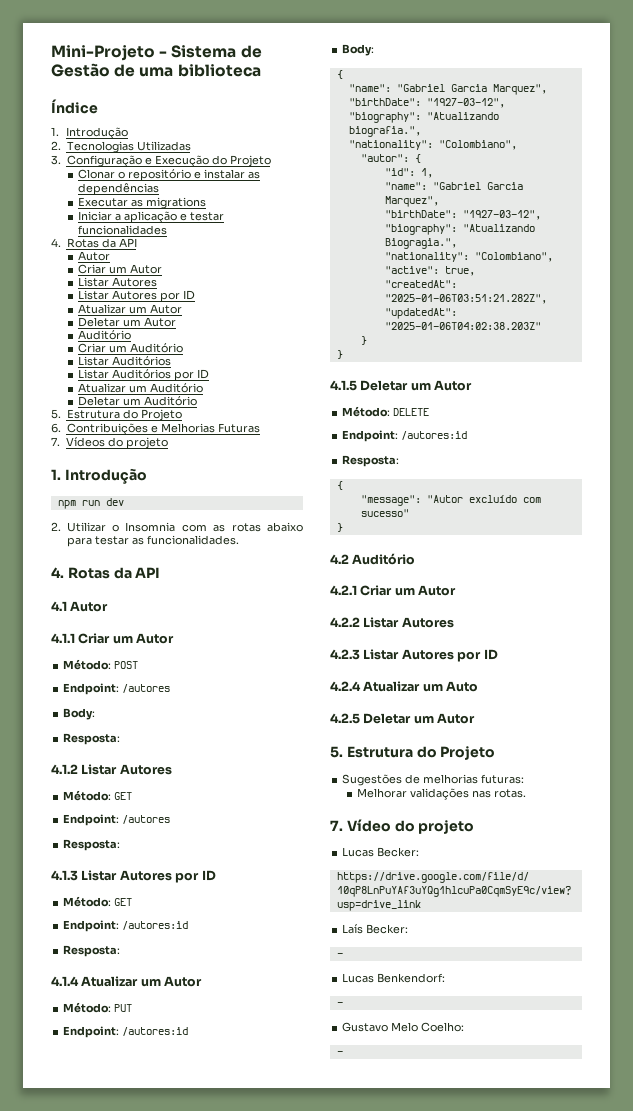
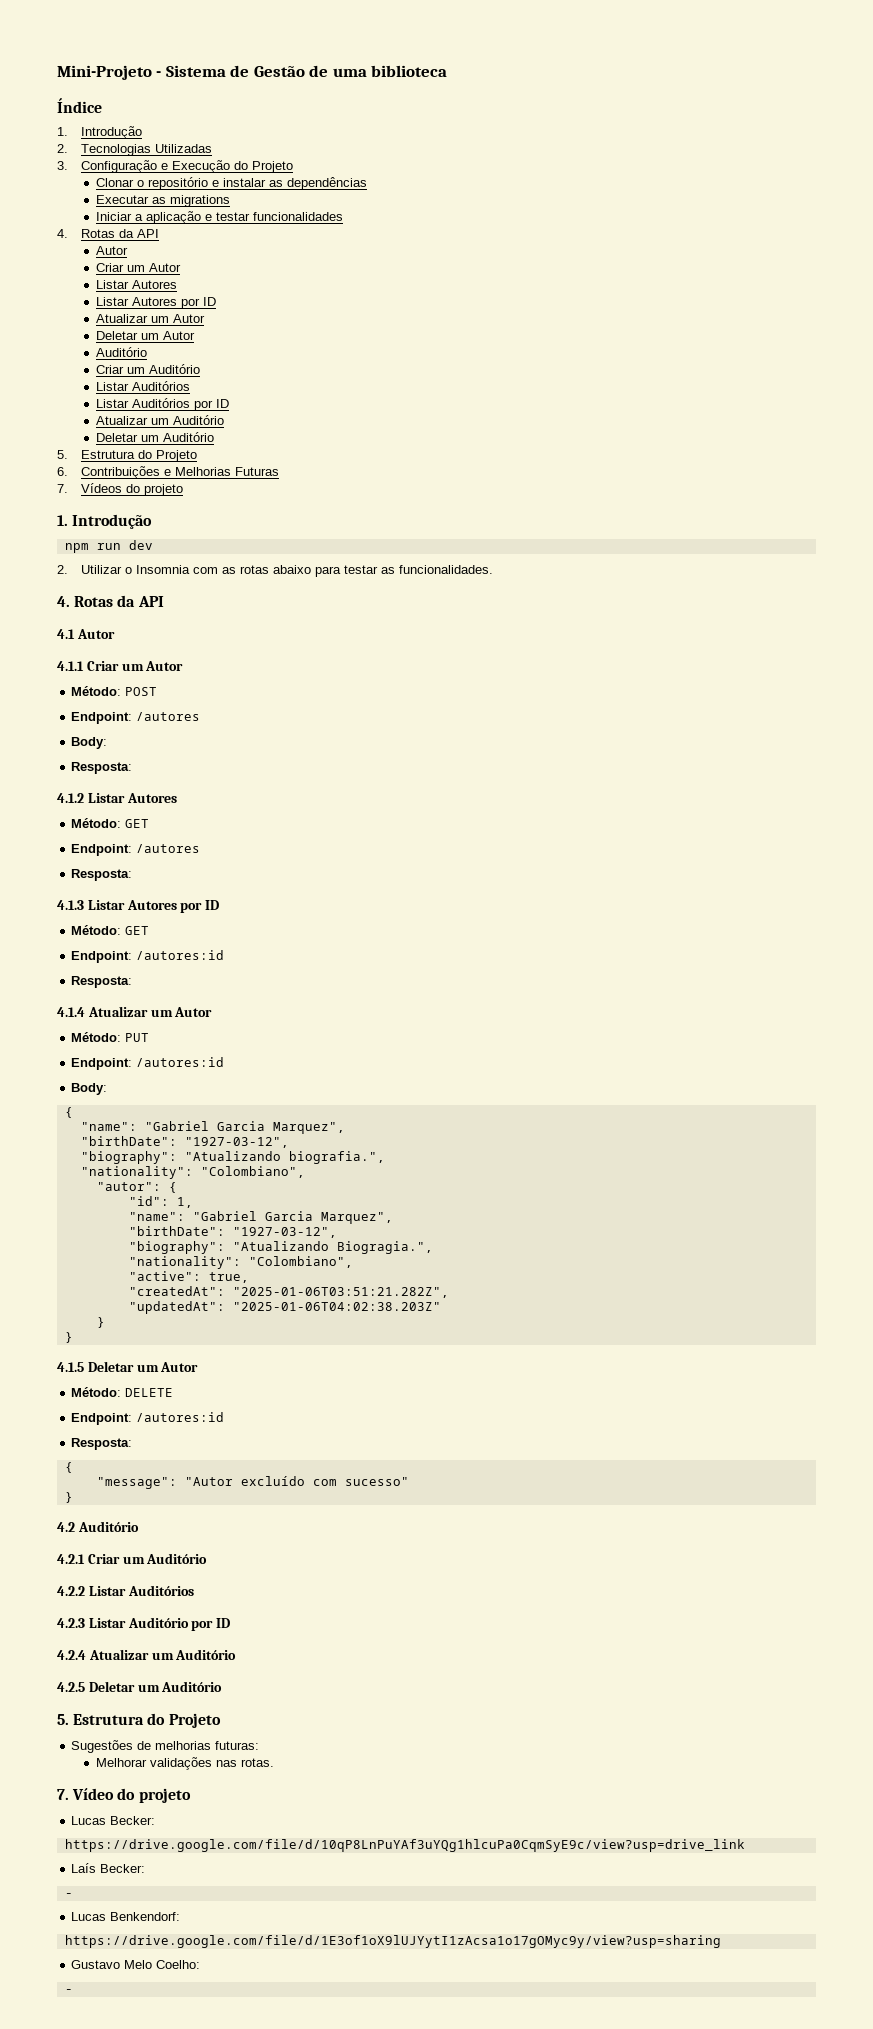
- 4.2.1 Criar um Autor
+ 4.2.1 Criar um Auditório
- 4.2.2 Listar Autores
+ 4.2.2 Listar Auditórios
- 4.2.3 Listar Autores por ID
+ 4.2.3 Listar Auditório por ID
- 4.2.4 Atualizar um Auto
+ 4.2.4 Atualizar um Auditório
- 4.2.5 Deletar um Autor
+ 4.2.5 Deletar um Auditório
  Lucas Benkendorf:
- -
+ https://drive.google.com/file/d/1E3of1oX9lUJYytI1zAcsa1o17gOMyc9y/view?usp=sharing

